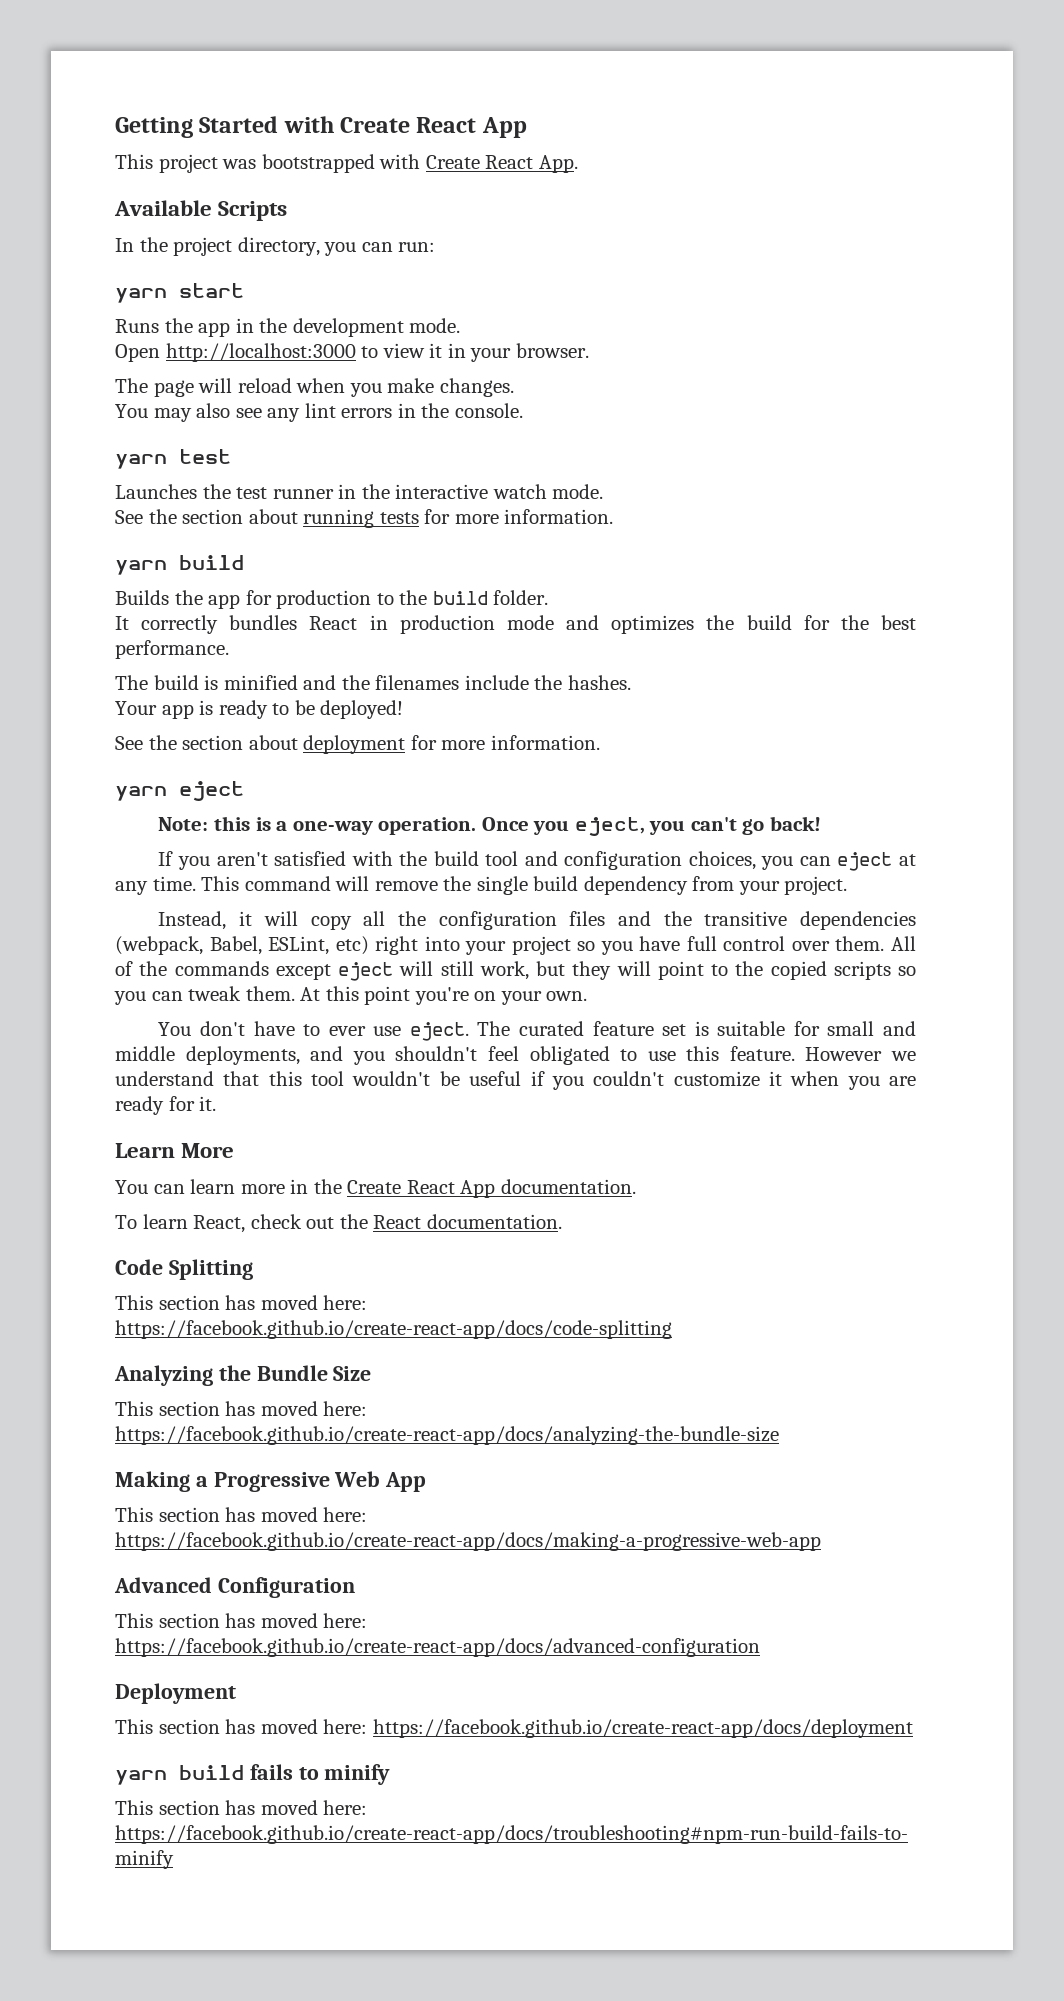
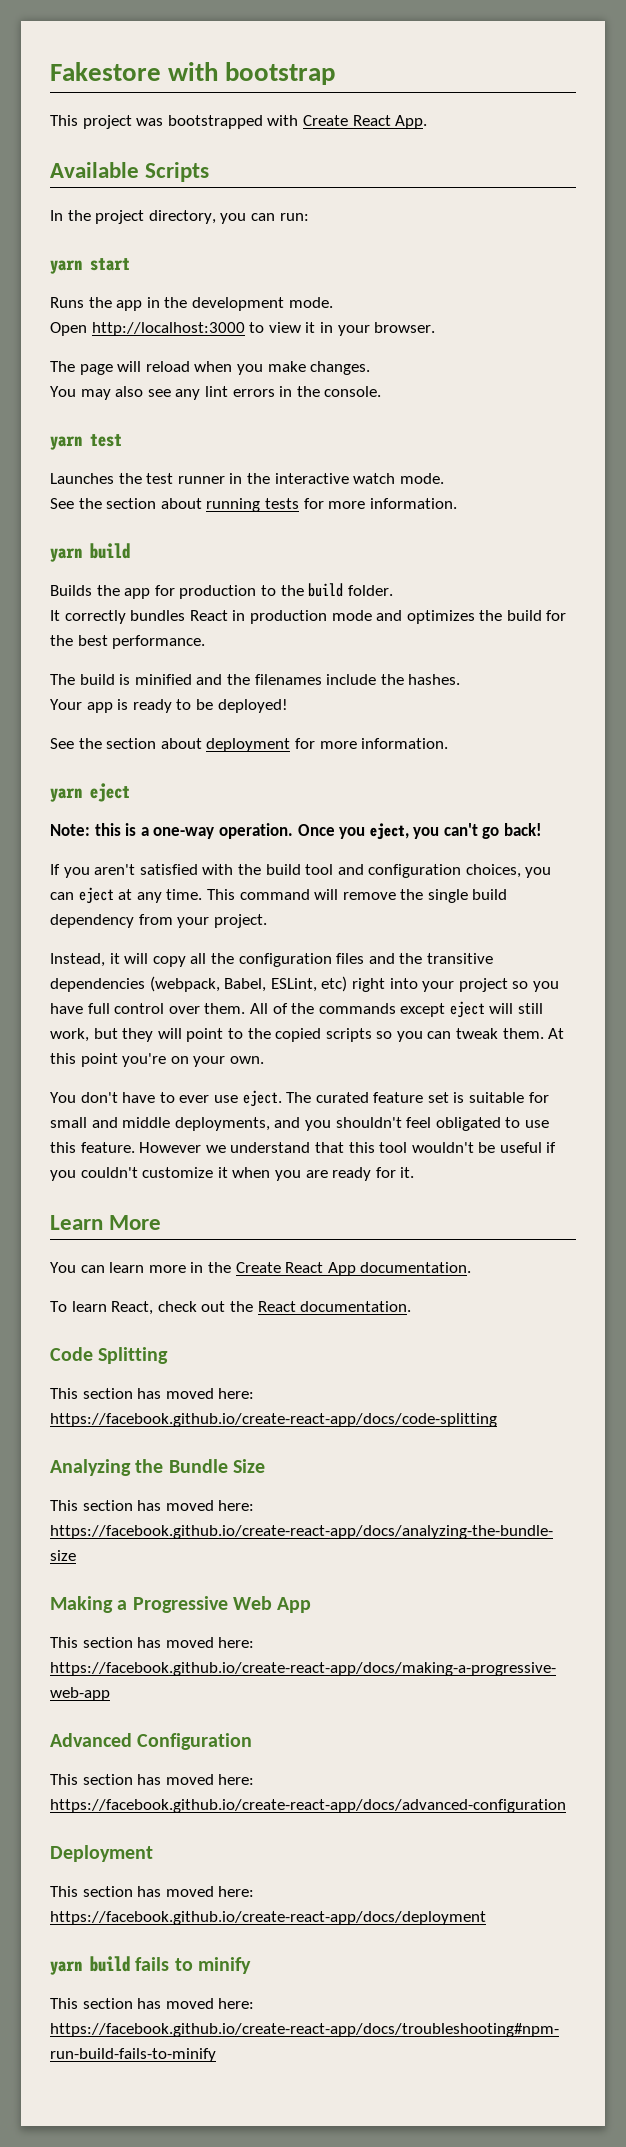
- Getting Started with Create React App
+ Fakestore with bootstrap

